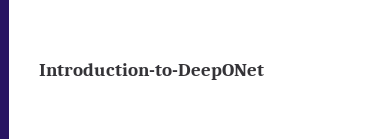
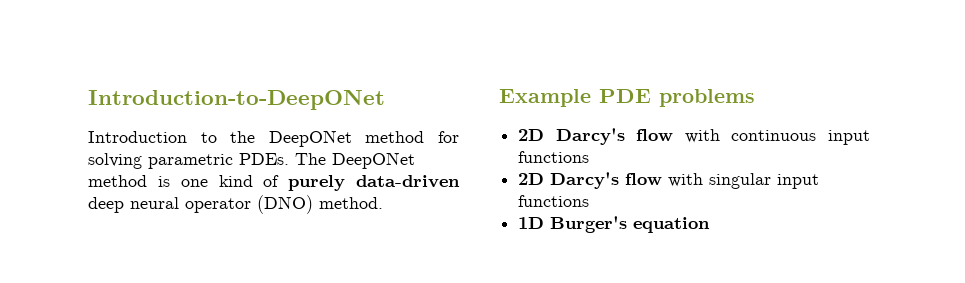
+ Introduction to the DeepONet method for solving parametric PDEs. The DeepONet method is one kind of purely data-driven deep neural operator (DNO) method.
+ Example PDE problems
+ 2D Darcy's flow with continuous input functions
+ 2D Darcy's flow with singular input functions
+ 1D Burger's equation

